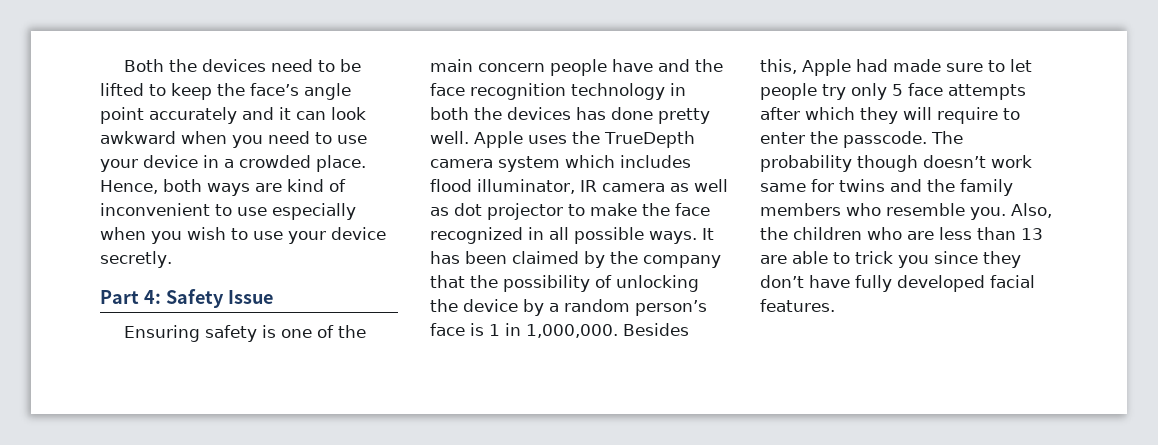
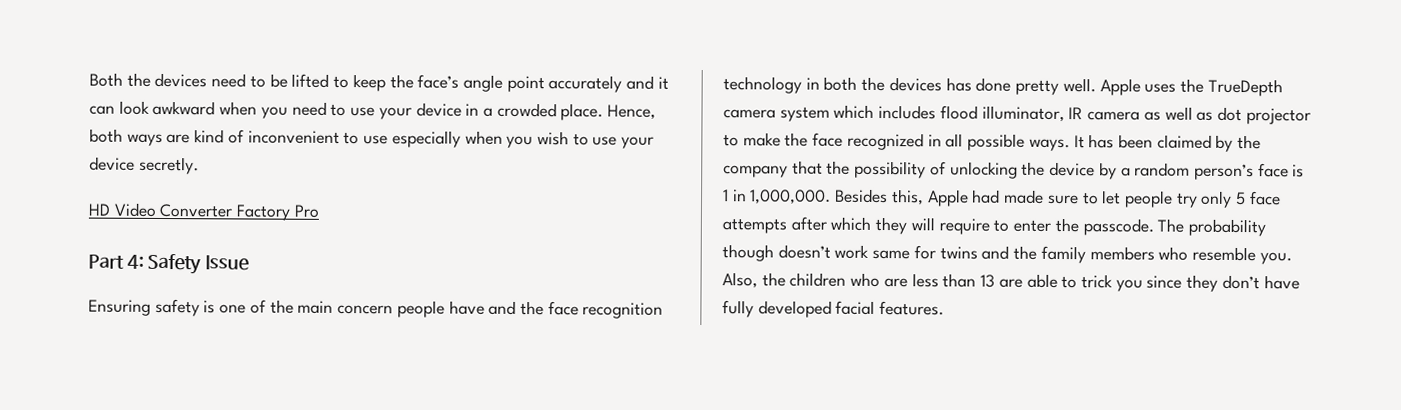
+ HD Video Converter Factory Pro

